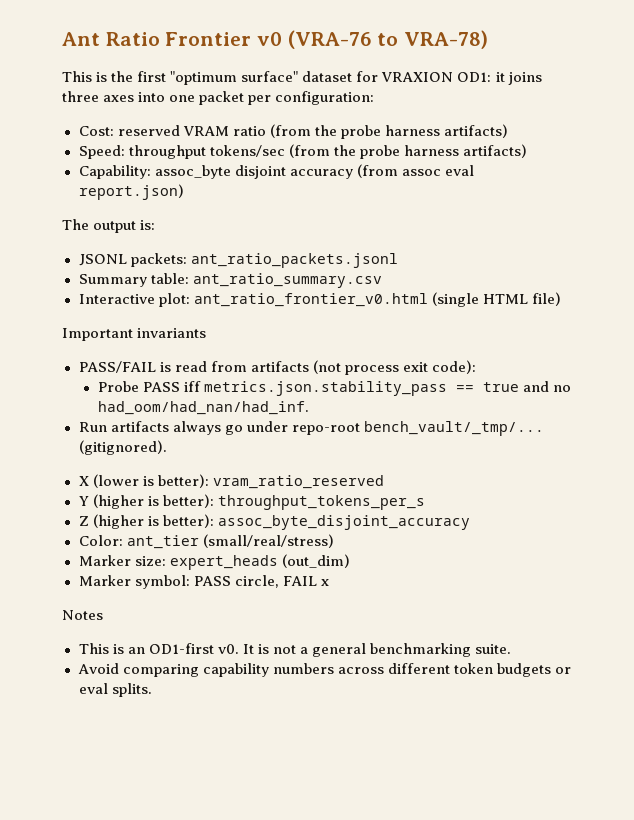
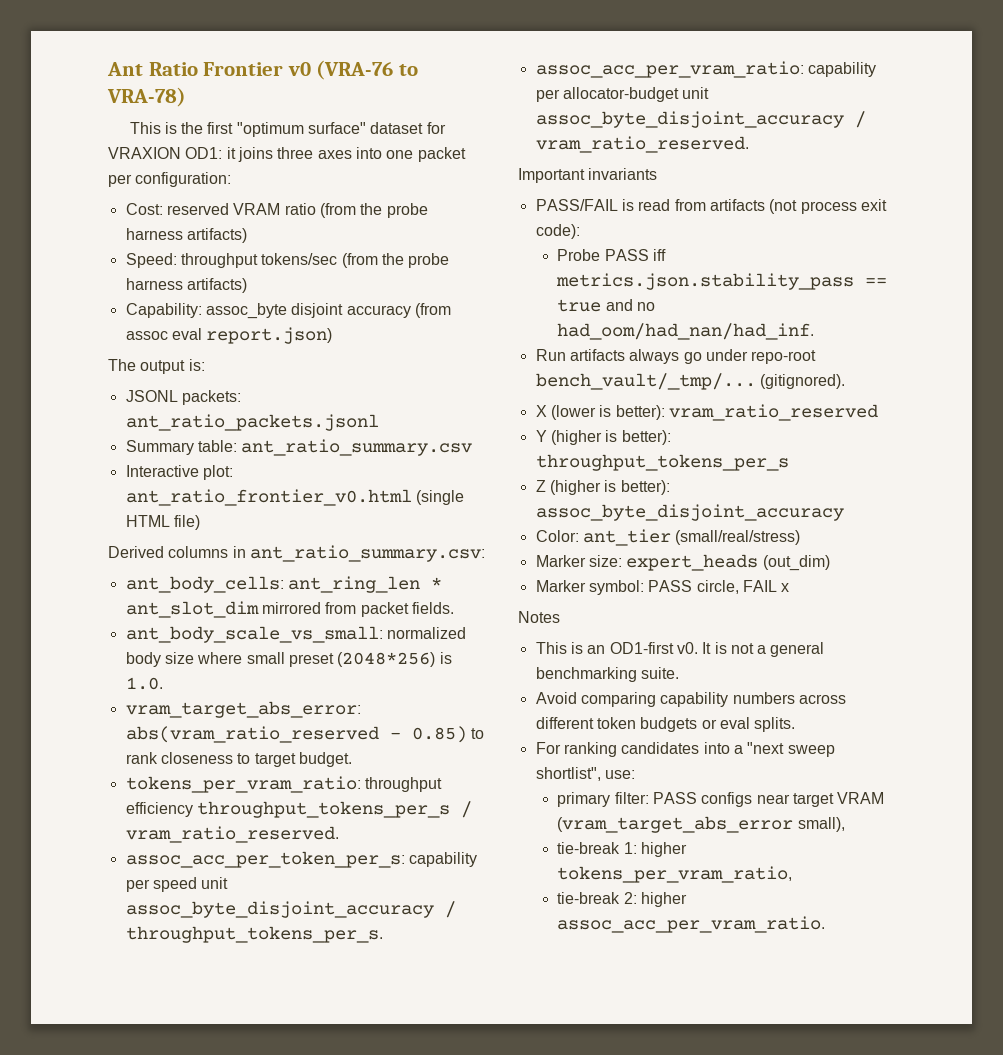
+ Derived columns in ant_ratio_summary.csv:
+ ant_body_cells: ant_ring_len * ant_slot_dim mirrored from packet fields.
+ ant_body_scale_vs_small: normalized body size where small preset (2048*256) is 1.0.
+ vram_target_abs_error: abs(vram_ratio_reserved - 0.85) to rank closeness to target budget.
+ tokens_per_vram_ratio: throughput efficiency throughput_tokens_per_s / vram_ratio_reserved.
+ assoc_acc_per_token_per_s: capability per speed unit assoc_byte_disjoint_accuracy / throughput_tokens_per_s.
+ assoc_acc_per_vram_ratio: capability per allocator-budget unit assoc_byte_disjoint_accuracy / vram_ratio_reserved.
+ For ranking candidates into a "next sweep shortlist", use:
+ primary filter: PASS configs near target VRAM (vram_target_abs_error small),
+ tie-break 1: higher tokens_per_vram_ratio,
+ tie-break 2: higher assoc_acc_per_vram_ratio.

